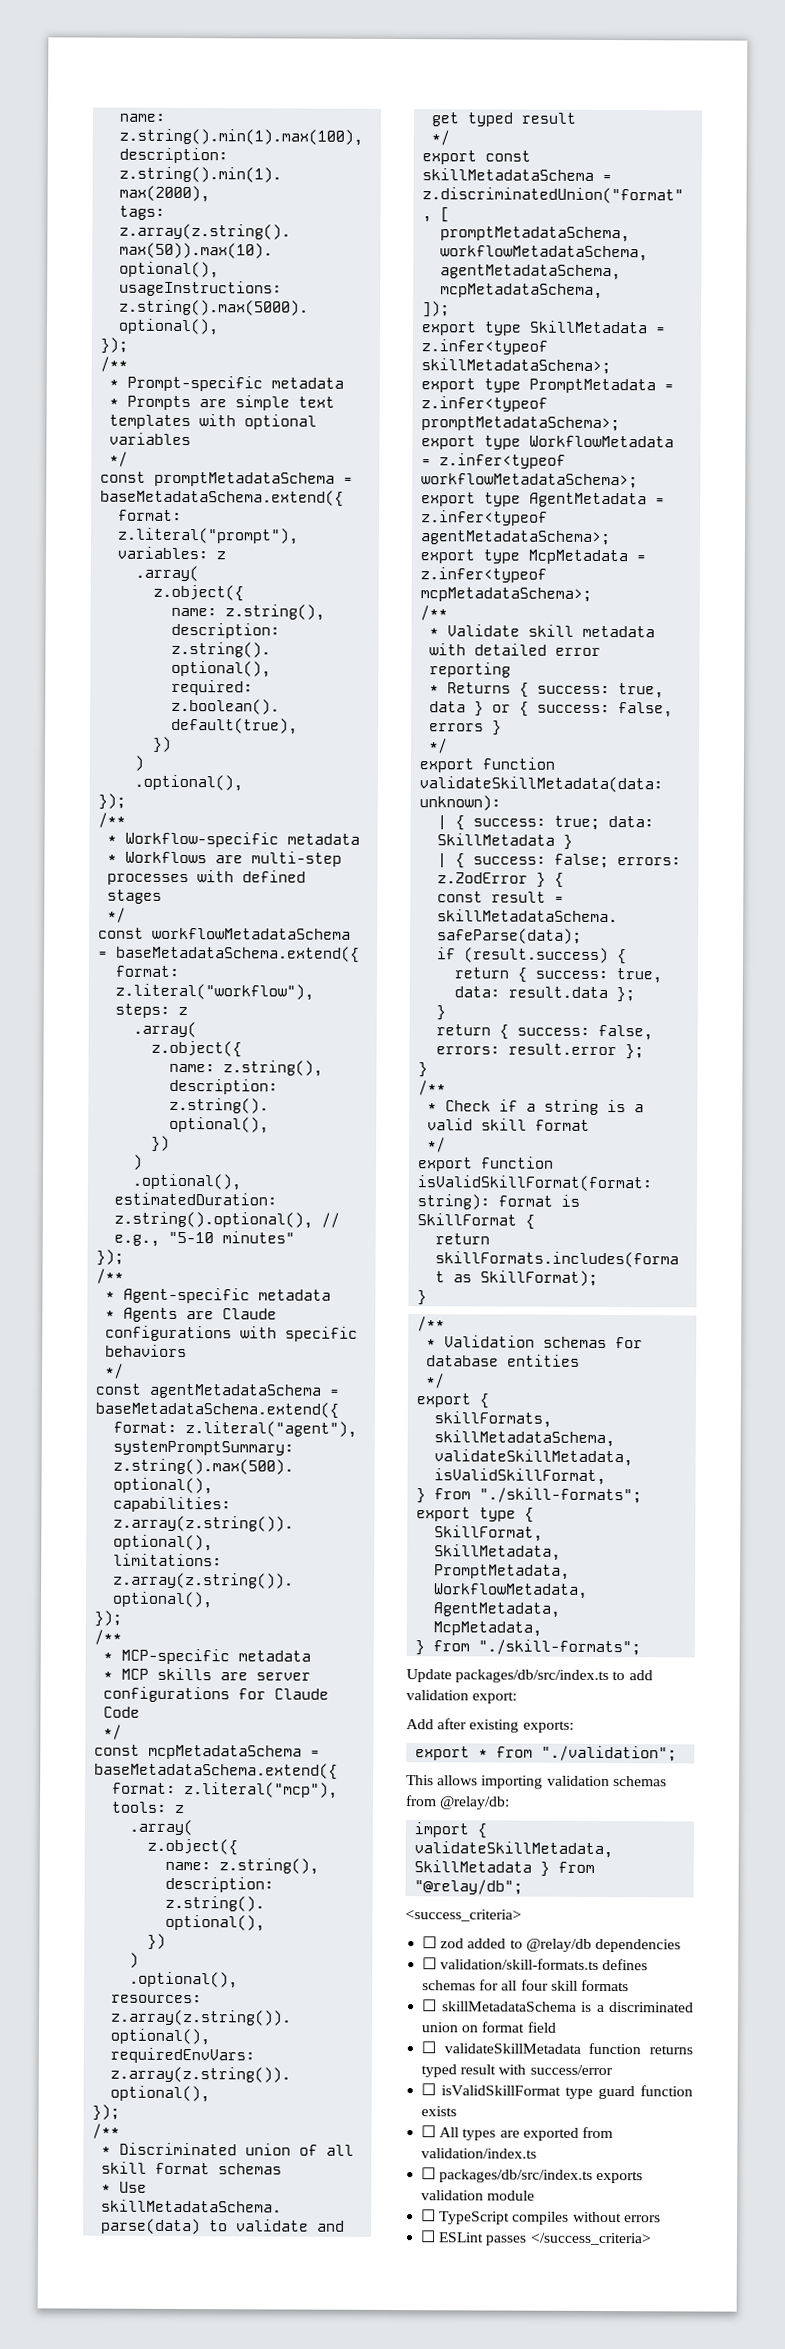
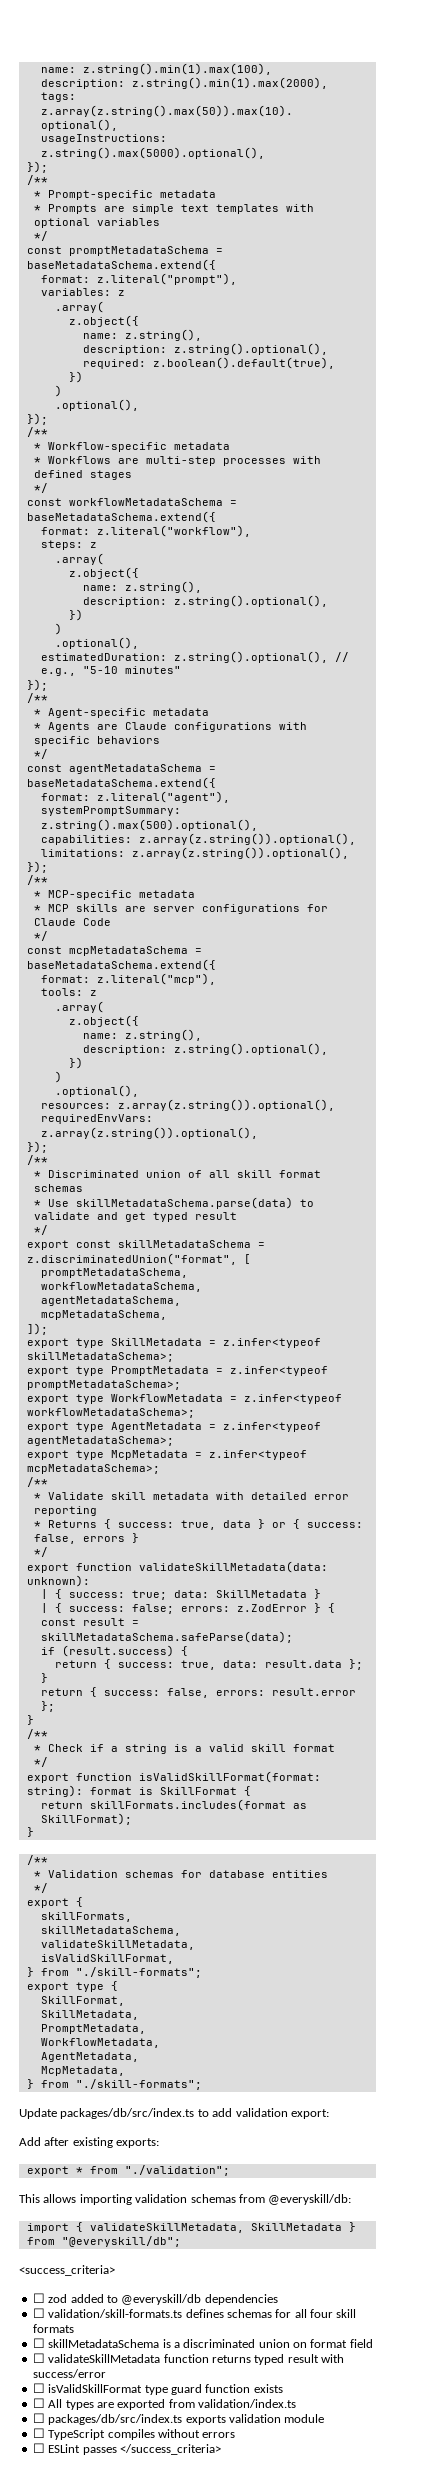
- This allows importing validation schemas from @relay/db:
+ This allows importing validation schemas from @everyskill/db:
- import { validateSkillMetadata, SkillMetadata } from "@relay/db";
+ import { validateSkillMetadata, SkillMetadata } from "@everyskill/db";
- ☐ zod added to @relay/db dependencies
+ ☐ zod added to @everyskill/db dependencies

